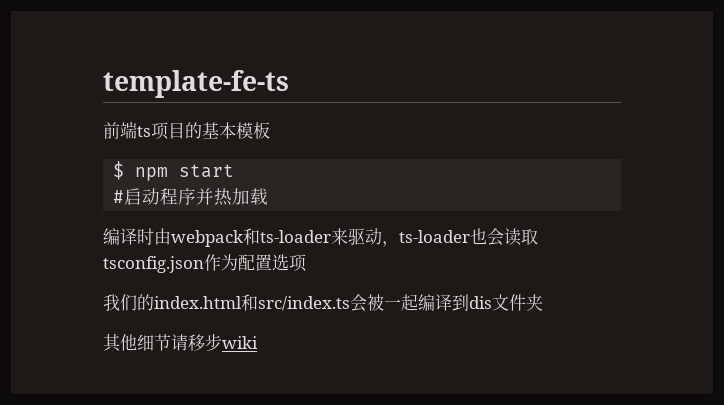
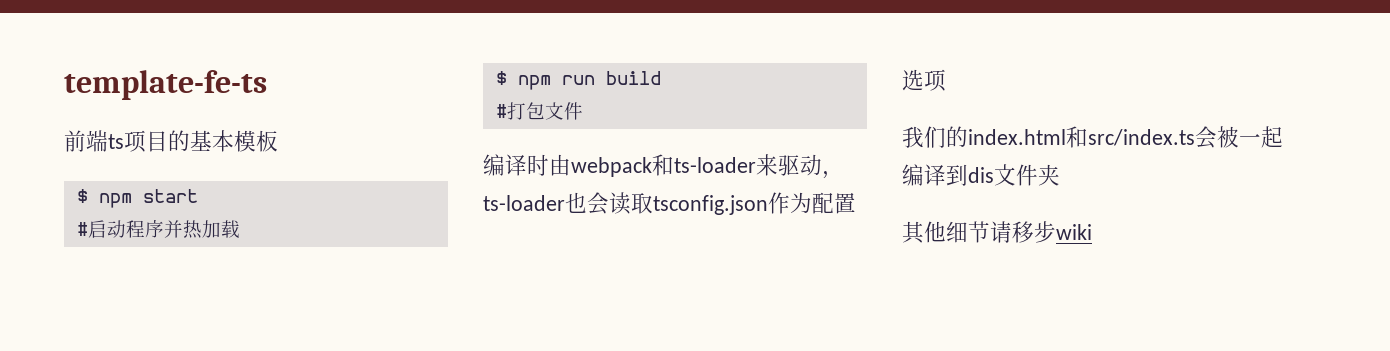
+ $ npm run build
+ #打包文件

